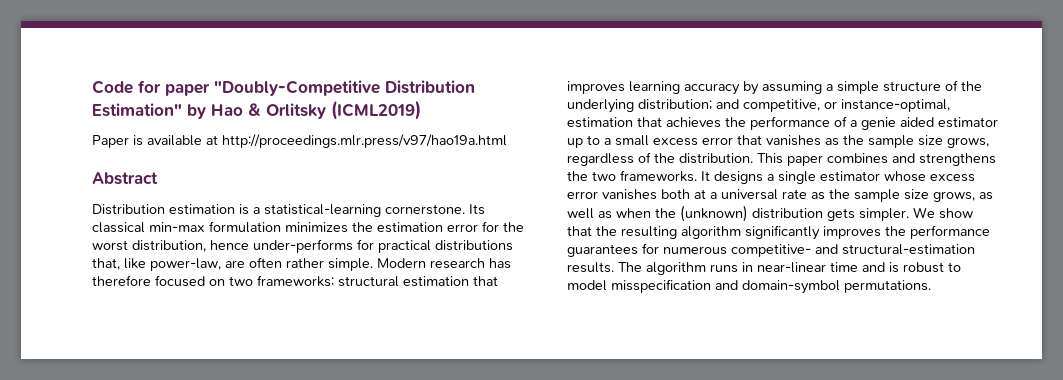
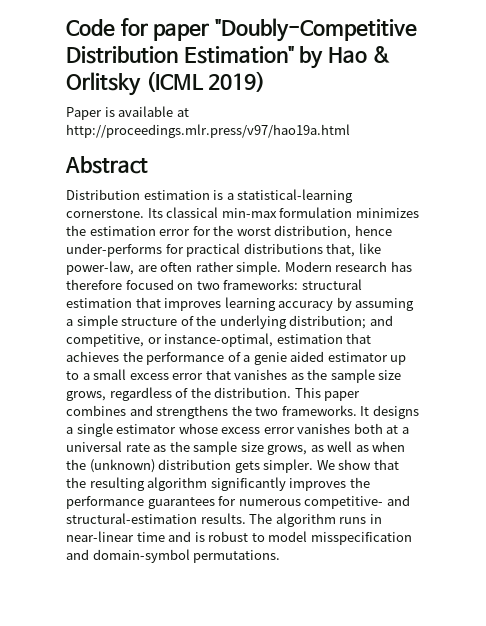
- Code for paper "Doubly-Competitive Distribution Estimation" by Hao & Orlitsky (ICML2019)
+ Code for paper "Doubly-Competitive Distribution Estimation" by Hao & Orlitsky (ICML 2019)

